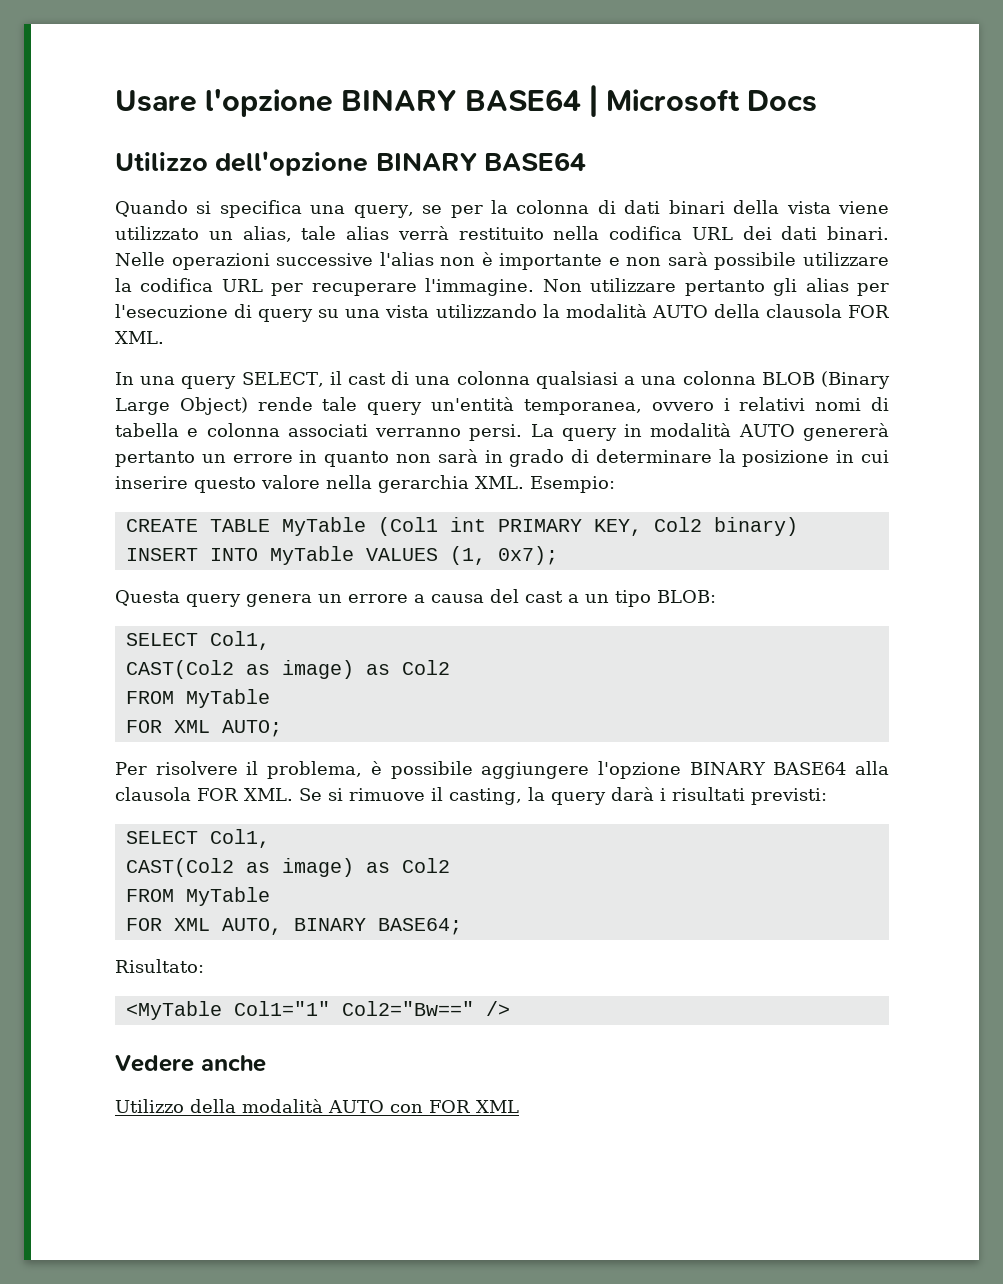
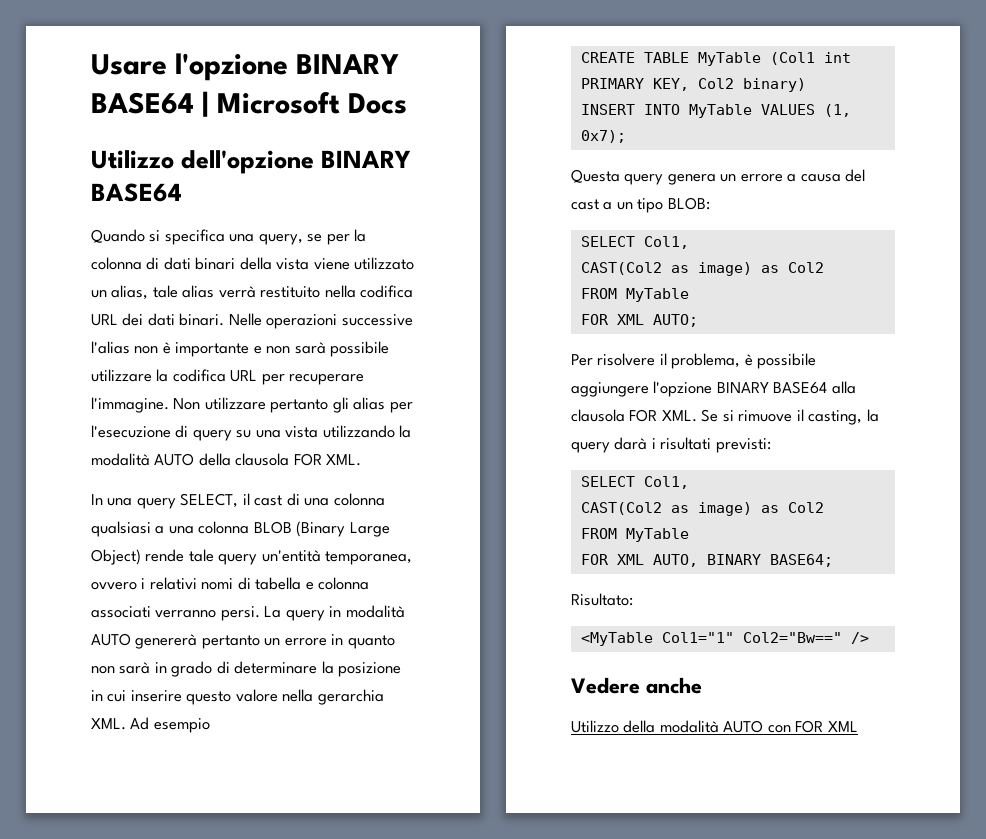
- La query in modalità AUTO genererà pertanto un errore in quanto non sarà in grado di determinare la posizione in cui inserire questo valore nella gerarchia XML. Esempio:
+ La query in modalità AUTO genererà pertanto un errore in quanto non sarà in grado di determinare la posizione in cui inserire questo valore nella gerarchia XML. Ad esempio

